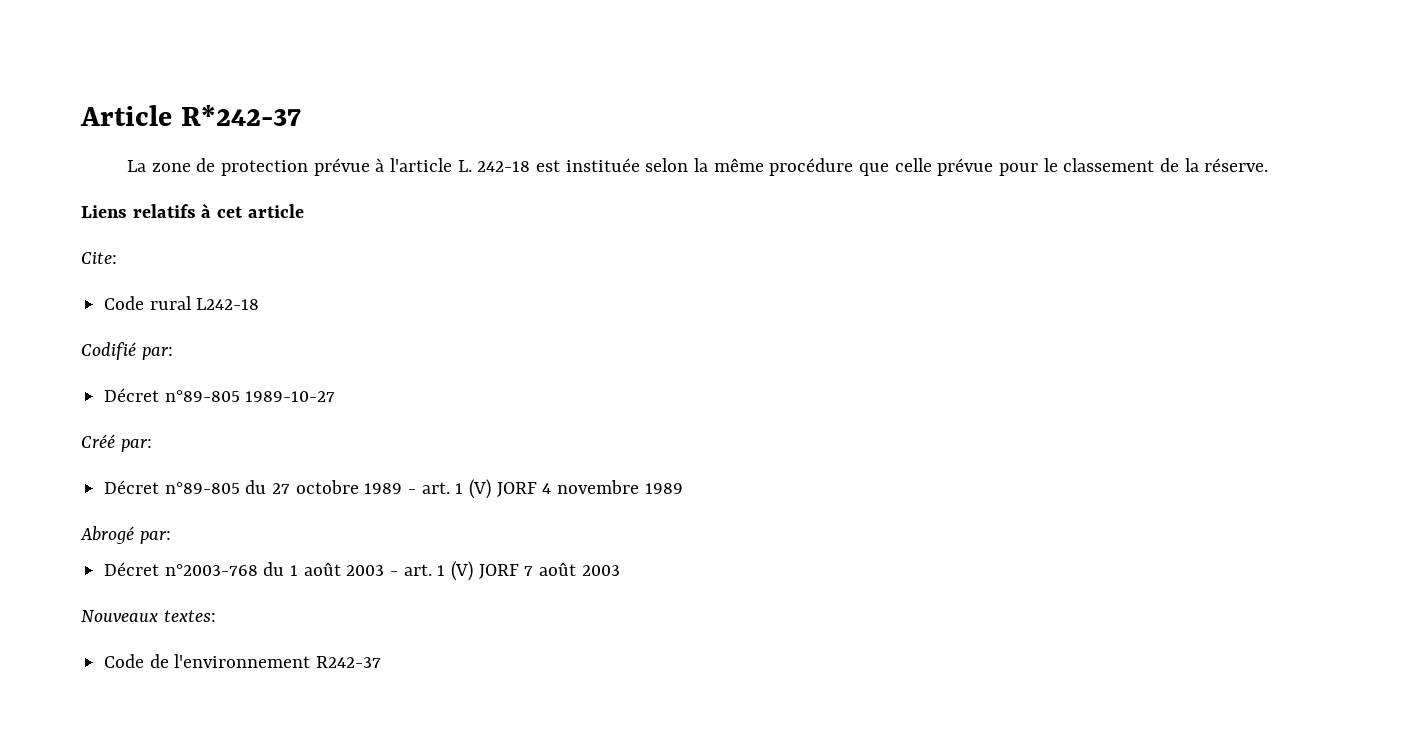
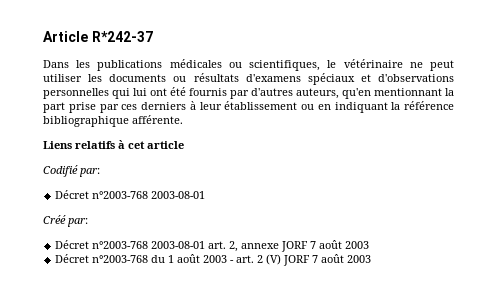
- La zone de protection prévue à l'article L. 242-18 est instituée selon la même procédure que celle prévue pour le classement de la réserve.
+ Dans les publications médicales ou scientifiques, le vétérinaire ne peut utiliser les documents ou résultats d'examens spéciaux et d'observations personnelles qui lui ont été fournis par d'autres auteurs, qu'en mentionnant la part prise par ces derniers à leur établissement ou en indiquant la référence bibliographique afférente.
- Cite:
- Code rural L242-18
  Codifié par:
- Décret n°89-805 1989-10-27
+ Décret n°2003-768 2003-08-01
- Décret n°89-805 du 27 octobre 1989 - art. 1 (V) JORF 4 novembre 1989
- Abrogé par:
+ Décret n°2003-768 2003-08-01 art. 2, annexe JORF 7 août 2003
- Décret n°2003-768 du 1 août 2003 - art. 1 (V) JORF 7 août 2003
+ Décret n°2003-768 du 1 août 2003 - art. 2 (V) JORF 7 août 2003
- Nouveaux textes:
- Code de l'environnement R242-37

